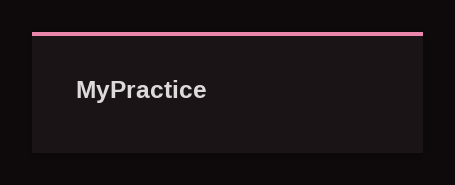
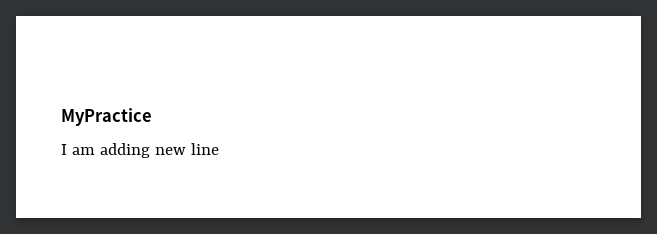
+ I am adding new line

